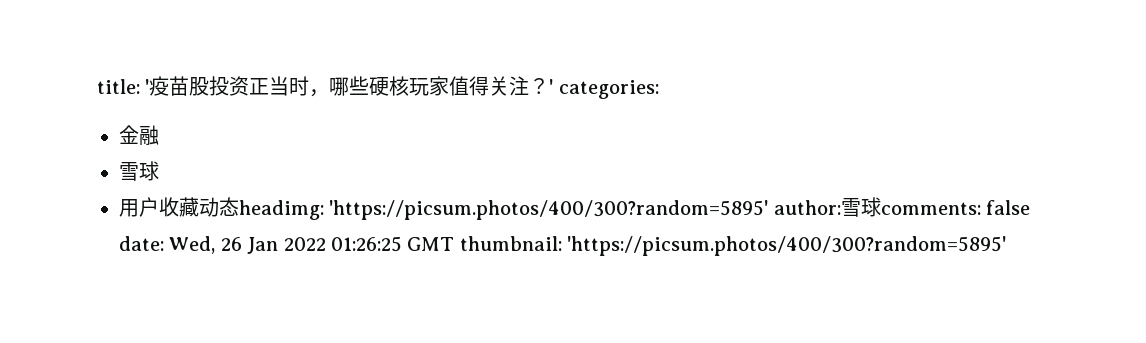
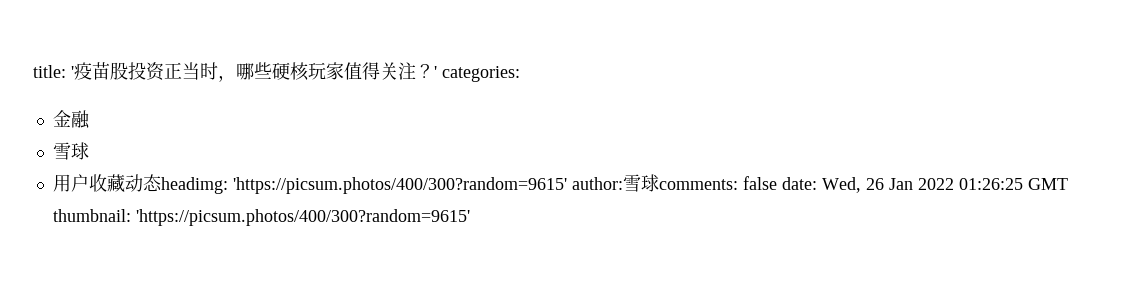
- 用户收藏动态headimg: 'https://picsum.photos/400/300?random=5895' author:雪球comments: false date: Wed, 26 Jan 2022 01:26:25 GMT thumbnail: 'https://picsum.photos/400/300?random=5895'
+ 用户收藏动态headimg: 'https://picsum.photos/400/300?random=9615' author:雪球comments: false date: Wed, 26 Jan 2022 01:26:25 GMT thumbnail: 'https://picsum.photos/400/300?random=9615'

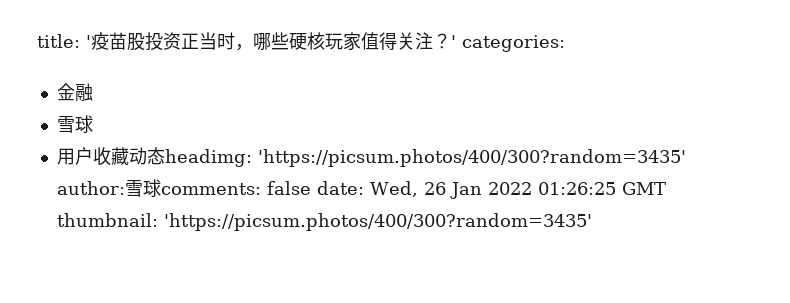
- 用户收藏动态headimg: 'https://picsum.photos/400/300?random=9615' author:雪球comments: false date: Wed, 26 Jan 2022 01:26:25 GMT thumbnail: 'https://picsum.photos/400/300?random=9615'
+ 用户收藏动态headimg: 'https://picsum.photos/400/300?random=3435' author:雪球comments: false date: Wed, 26 Jan 2022 01:26:25 GMT thumbnail: 'https://picsum.photos/400/300?random=3435'

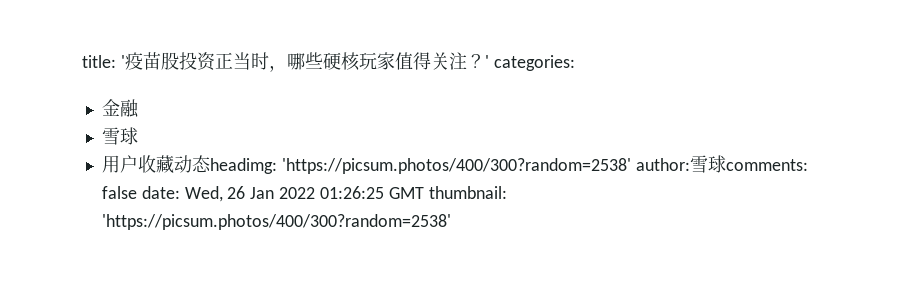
- 用户收藏动态headimg: 'https://picsum.photos/400/300?random=3435' author:雪球comments: false date: Wed, 26 Jan 2022 01:26:25 GMT thumbnail: 'https://picsum.photos/400/300?random=3435'
+ 用户收藏动态headimg: 'https://picsum.photos/400/300?random=2538' author:雪球comments: false date: Wed, 26 Jan 2022 01:26:25 GMT thumbnail: 'https://picsum.photos/400/300?random=2538'

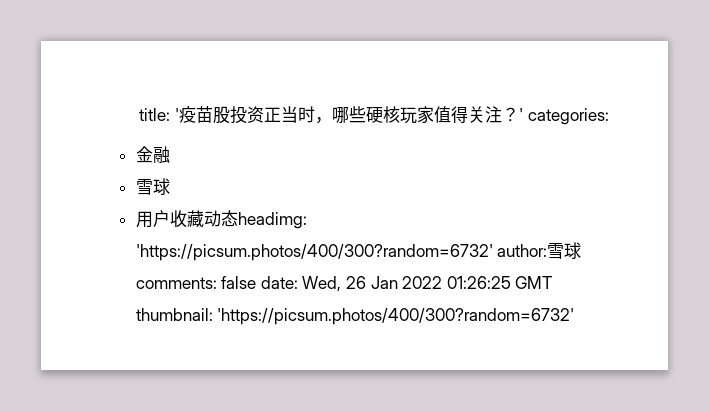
- 用户收藏动态headimg: 'https://picsum.photos/400/300?random=2538' author:雪球comments: false date: Wed, 26 Jan 2022 01:26:25 GMT thumbnail: 'https://picsum.photos/400/300?random=2538'
+ 用户收藏动态headimg: 'https://picsum.photos/400/300?random=6732' author:雪球comments: false date: Wed, 26 Jan 2022 01:26:25 GMT thumbnail: 'https://picsum.photos/400/300?random=6732'

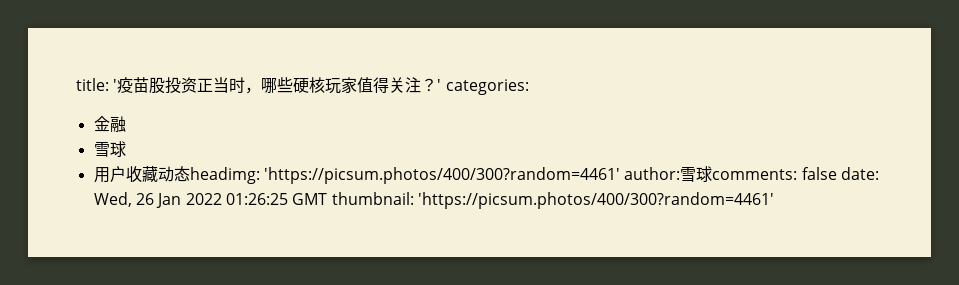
- 用户收藏动态headimg: 'https://picsum.photos/400/300?random=6732' author:雪球comments: false date: Wed, 26 Jan 2022 01:26:25 GMT thumbnail: 'https://picsum.photos/400/300?random=6732'
+ 用户收藏动态headimg: 'https://picsum.photos/400/300?random=4461' author:雪球comments: false date: Wed, 26 Jan 2022 01:26:25 GMT thumbnail: 'https://picsum.photos/400/300?random=4461'

